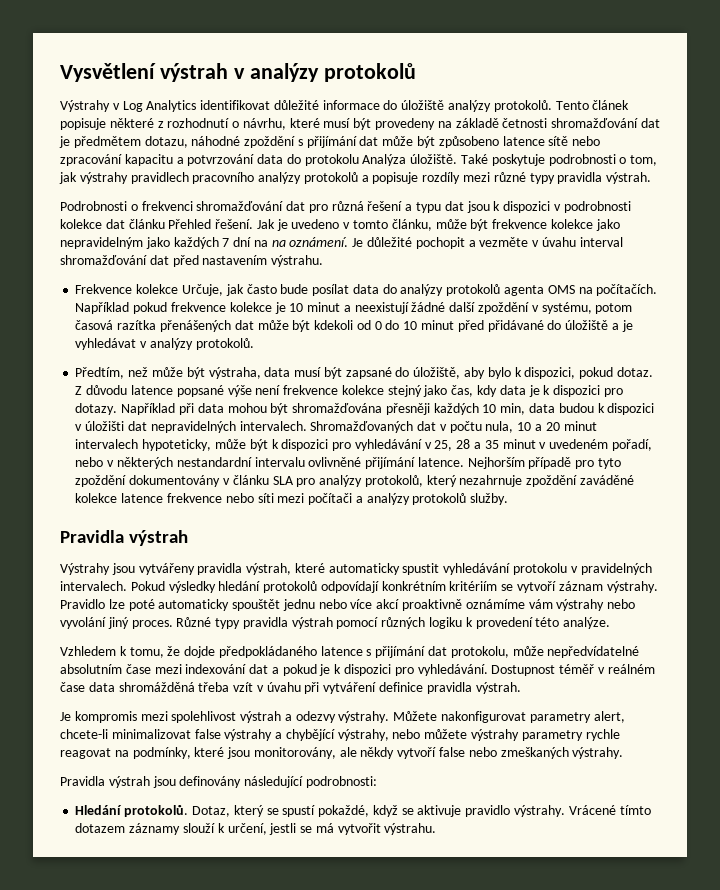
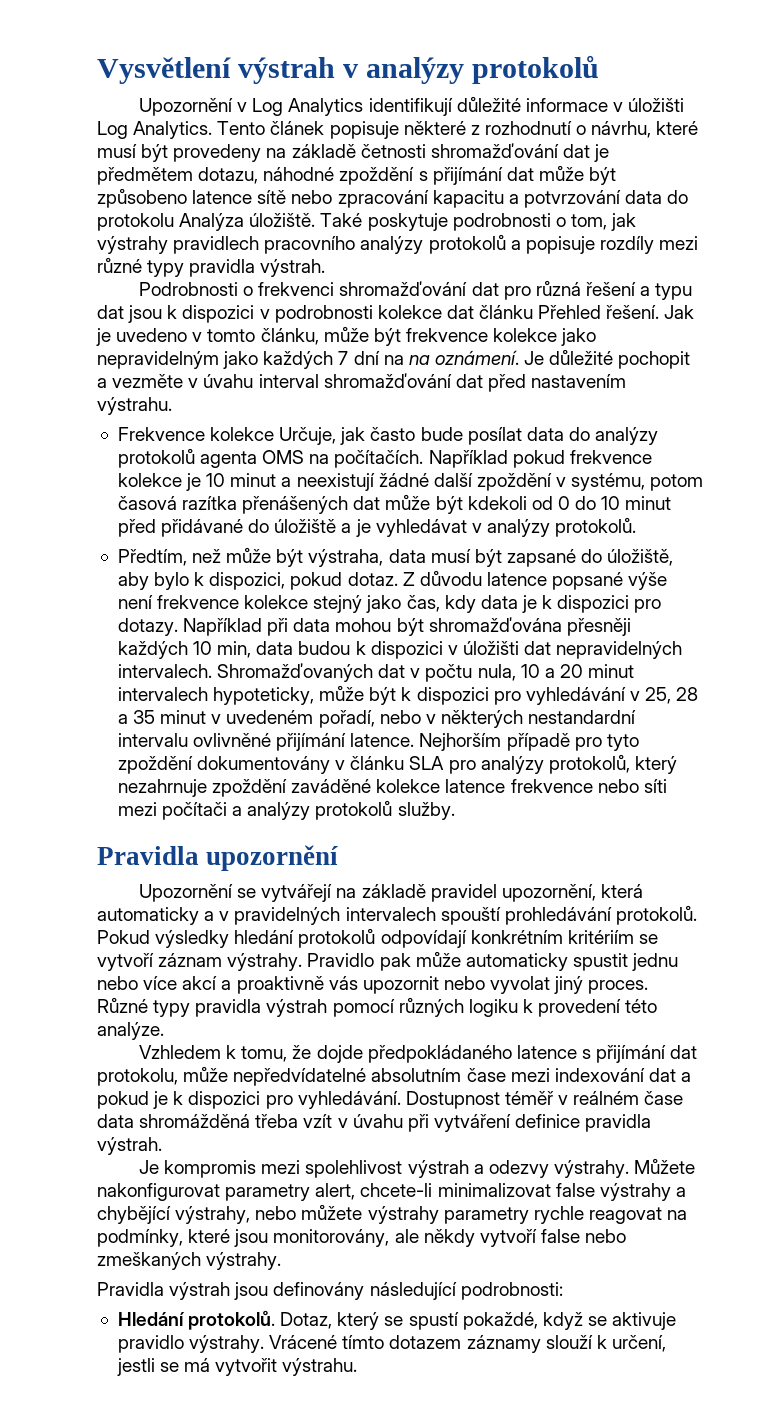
- Výstrahy v Log Analytics identifikovat důležité informace do úložiště analýzy protokolů.
+ Upozornění v Log Analytics identifikují důležité informace v úložišti Log Analytics.
  Nejhorším případě pro tyto zpoždění dokumentovány v článku SLA pro analýzy protokolů, který nezahrnuje zpoždění zaváděné kolekce latence frekvence nebo síti mezi počítači a analýzy protokolů služby.
- Pravidla výstrah
- Výstrahy jsou vytvářeny pravidla výstrah, které automaticky spustit vyhledávání protokolu v pravidelných intervalech.
+ Pravidla upozornění
+ Upozornění se vytvářejí na základě pravidel upozornění, která automaticky a v pravidelných intervalech spouští prohledávání protokolů.
- Pravidlo lze poté automaticky spouštět jednu nebo více akcí proaktivně oznámíme vám výstrahy nebo vyvolání jiný proces.
+ Pravidlo pak může automaticky spustit jednu nebo více akcí a proaktivně vás upozornit nebo vyvolat jiný proces.

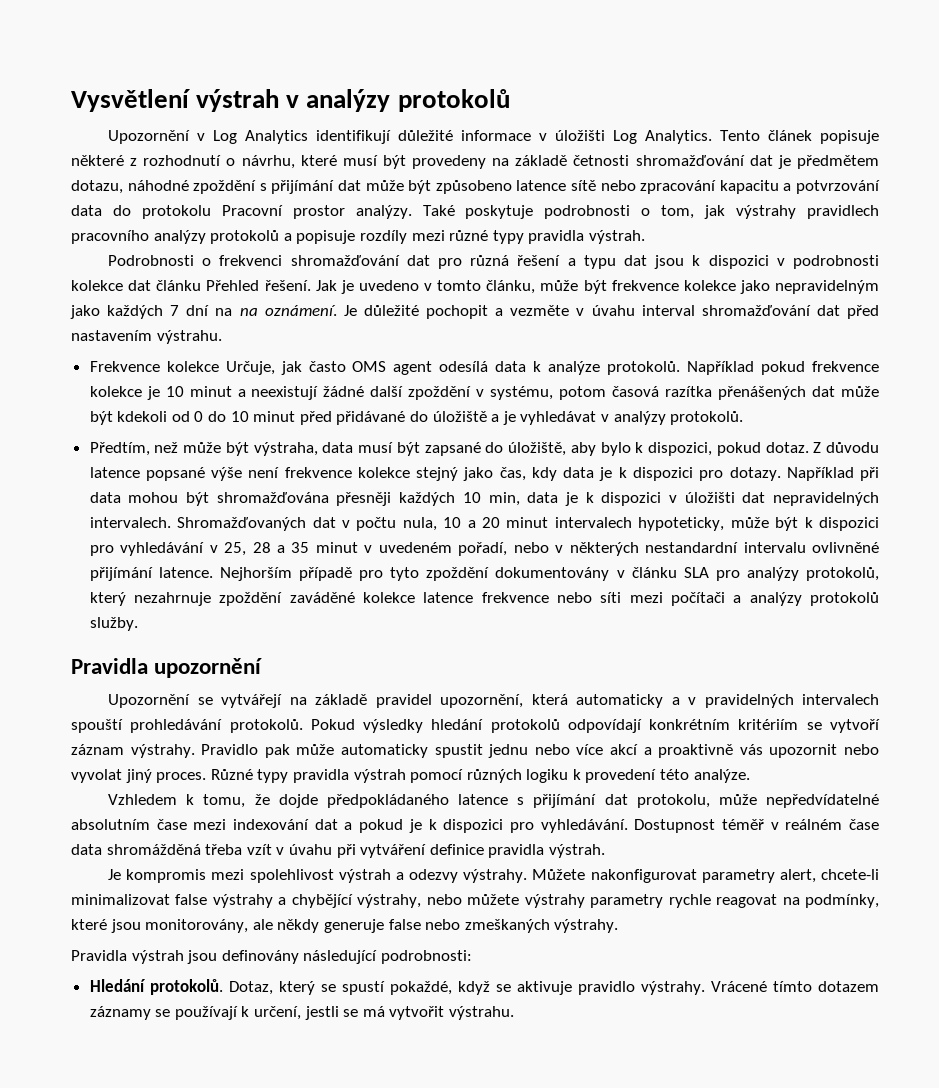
- Tento článek popisuje některé z rozhodnutí o návrhu, které musí být provedeny na základě četnosti shromažďování dat je předmětem dotazu, náhodné zpoždění s přijímání dat může být způsobeno latence sítě nebo zpracování kapacitu a potvrzování data do protokolu Analýza úložiště.
+ Tento článek popisuje některé z rozhodnutí o návrhu, které musí být provedeny na základě četnosti shromažďování dat je předmětem dotazu, náhodné zpoždění s přijímání dat může být způsobeno latence sítě nebo zpracování kapacitu a potvrzování data do protokolu Pracovní prostor analýzy.
- Frekvence kolekce Určuje, jak často bude posílat data do analýzy protokolů agenta OMS na počítačích.
+ Frekvence kolekce Určuje, jak často OMS agent odesílá data k analýze protokolů.
- Například při data mohou být shromažďována přesněji každých 10 min, data budou k dispozici v úložišti dat nepravidelných intervalech.
+ Například při data mohou být shromažďována přesněji každých 10 min, data je k dispozici v úložišti dat nepravidelných intervalech.
- Můžete nakonfigurovat parametry alert, chcete-li minimalizovat false výstrahy a chybějící výstrahy, nebo můžete výstrahy parametry rychle reagovat na podmínky, které jsou monitorovány, ale někdy vytvoří false nebo zmeškaných výstrahy.
+ Můžete nakonfigurovat parametry alert, chcete-li minimalizovat false výstrahy a chybějící výstrahy, nebo můžete výstrahy parametry rychle reagovat na podmínky, které jsou monitorovány, ale někdy generuje false nebo zmeškaných výstrahy.
- Vrácené tímto dotazem záznamy slouží k určení, jestli se má vytvořit výstrahu.
+ Vrácené tímto dotazem záznamy se používají k určení, jestli se má vytvořit výstrahu.

